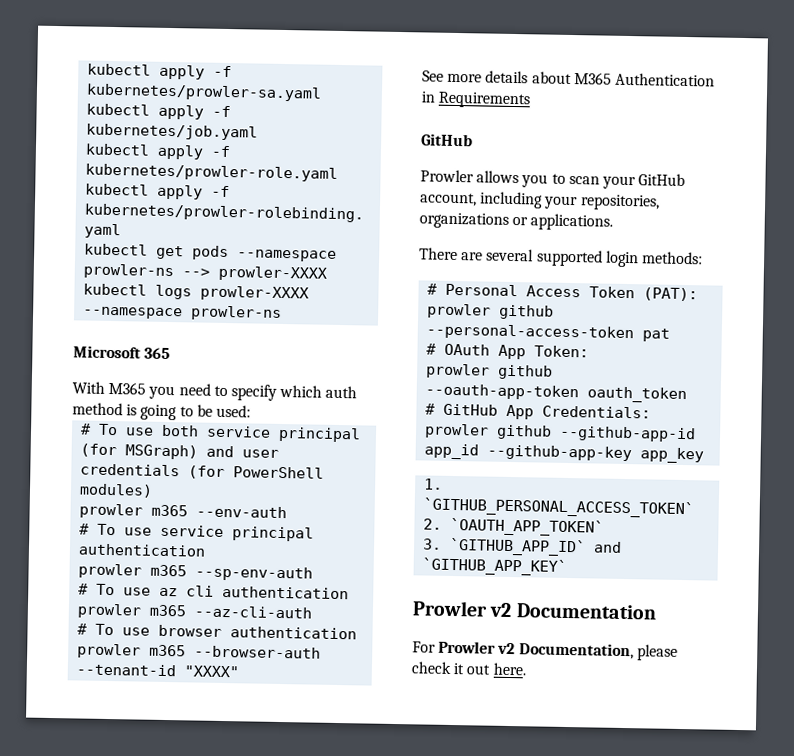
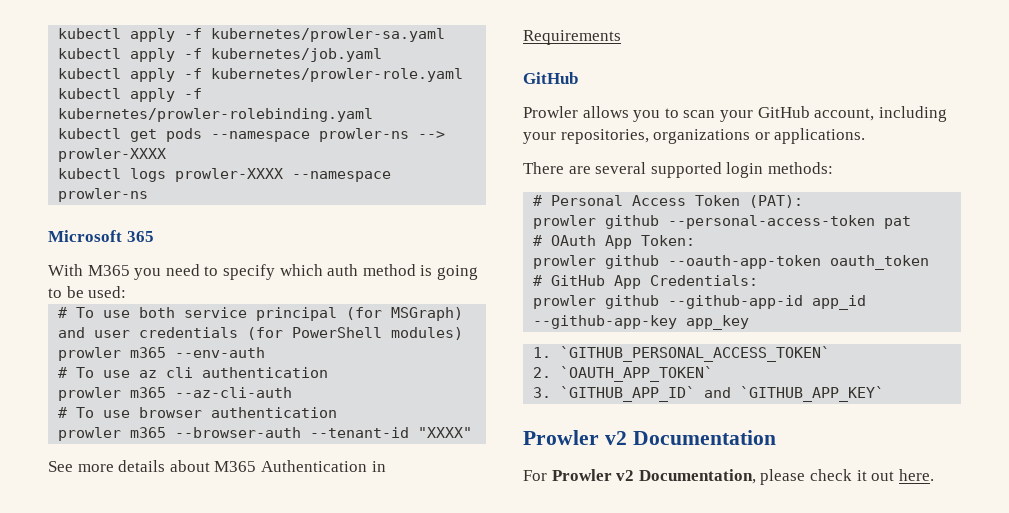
- # To use service principal authentication
- prowler m365 --sp-env-auth

